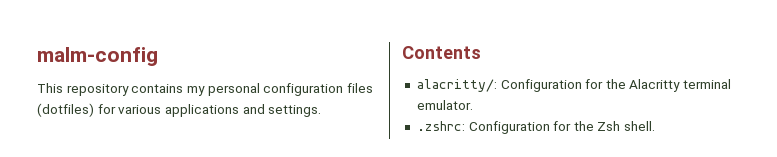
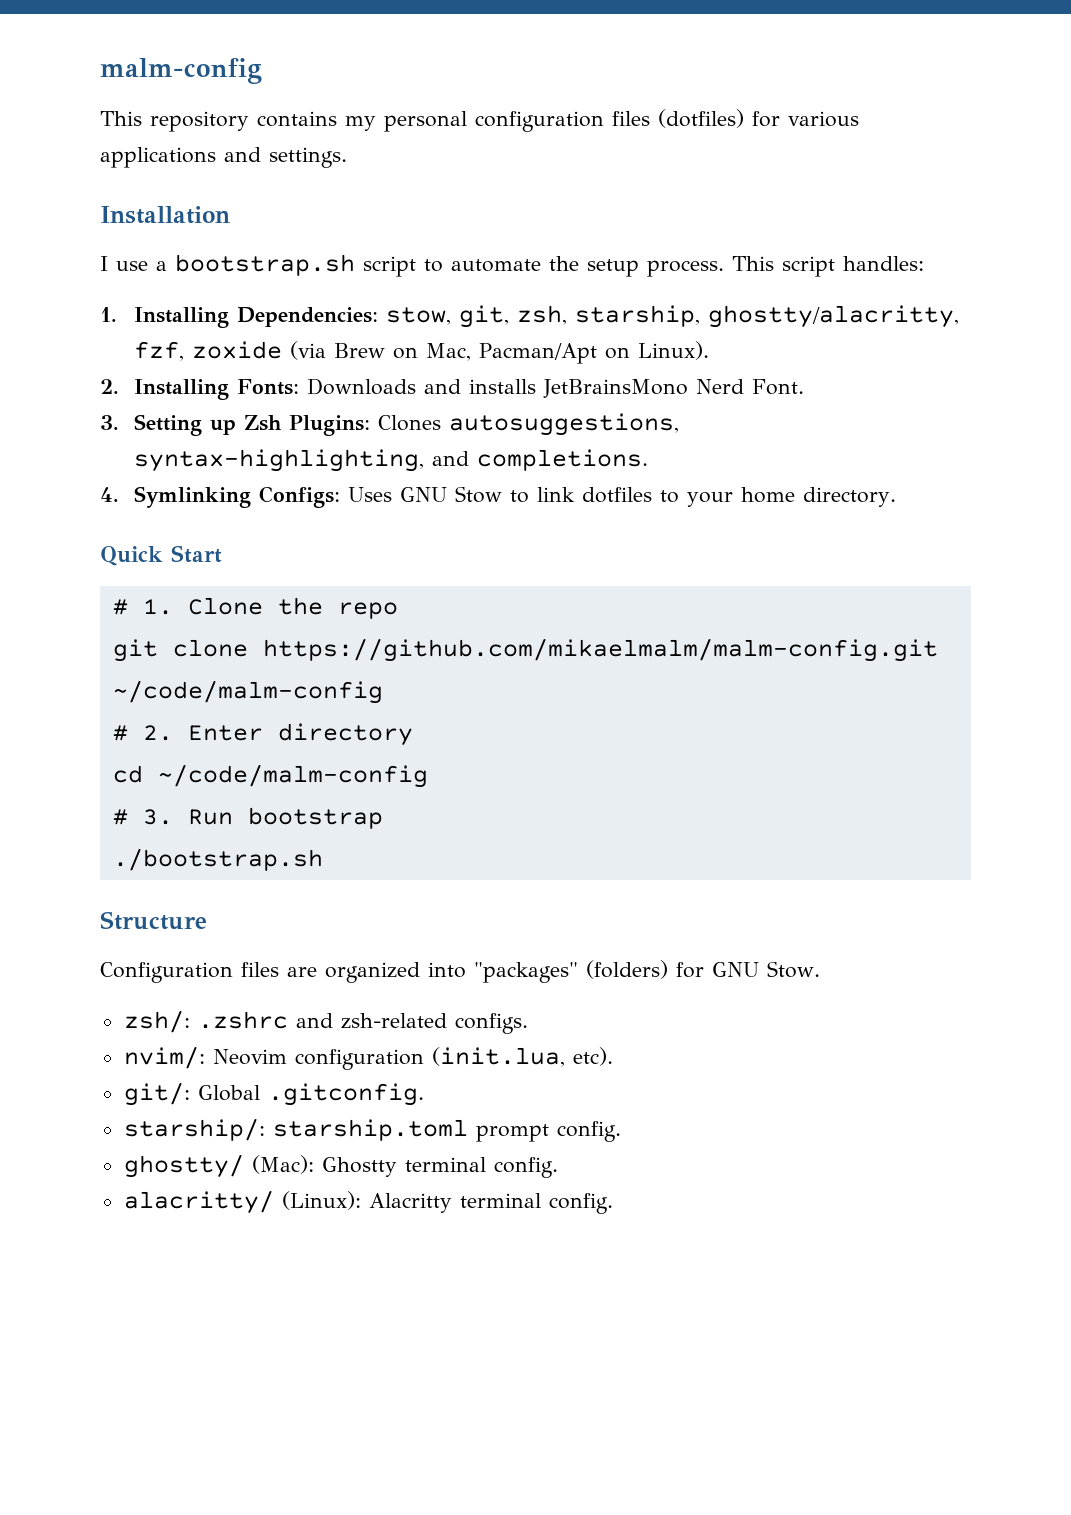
- Contents
- alacritty/: Configuration for the Alacritty terminal emulator.
- .zshrc: Configuration for the Zsh shell.
+ Installation
+ I use a bootstrap.sh script to automate the setup process. This script handles:
+ 1. Installing Dependencies: stow, git, zsh, starship, ghostty/alacritty, fzf, zoxide (via Brew on Mac, Pacman/Apt on Linux).
+ 2. Installing Fonts: Downloads and installs JetBrainsMono Nerd Font.
+ 3. Setting up Zsh Plugins: Clones autosuggestions, syntax-highlighting, and completions.
+ 4. Symlinking Configs: Uses GNU Stow to link dotfiles to your home directory.
+ Quick Start
+ # 1. Clone the repo
+ git clone https://github.com/mikaelmalm/malm-config.git ~/code/malm-config
+ # 2. Enter directory
+ cd ~/code/malm-config
+ # 3. Run bootstrap
+ ./bootstrap.sh
+ Structure
+ Configuration files are organized into "packages" (folders) for GNU Stow.
+ zsh/: .zshrc and zsh-related configs.
+ nvim/: Neovim configuration (init.lua, etc).
+ git/: Global .gitconfig.
+ starship/: starship.toml prompt config.
+ ghostty/ (Mac): Ghostty terminal config.
+ alacritty/ (Linux): Alacritty terminal config.

